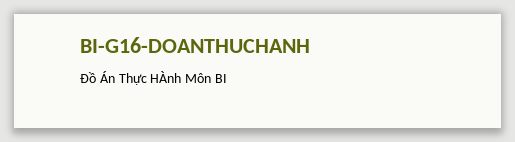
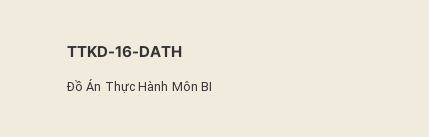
- BI-G16-DOANTHUCHANH
+ TTKD-16-DATH
- Đồ Án Thực HÀnh Môn BI
+ Đồ Án Thực Hành Môn BI

